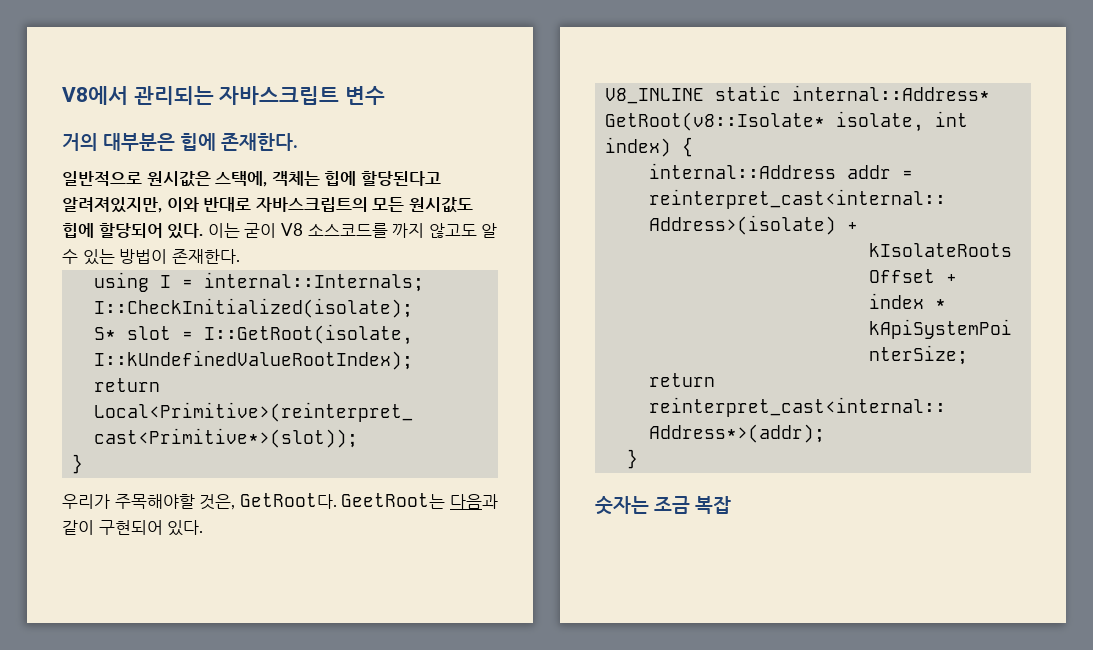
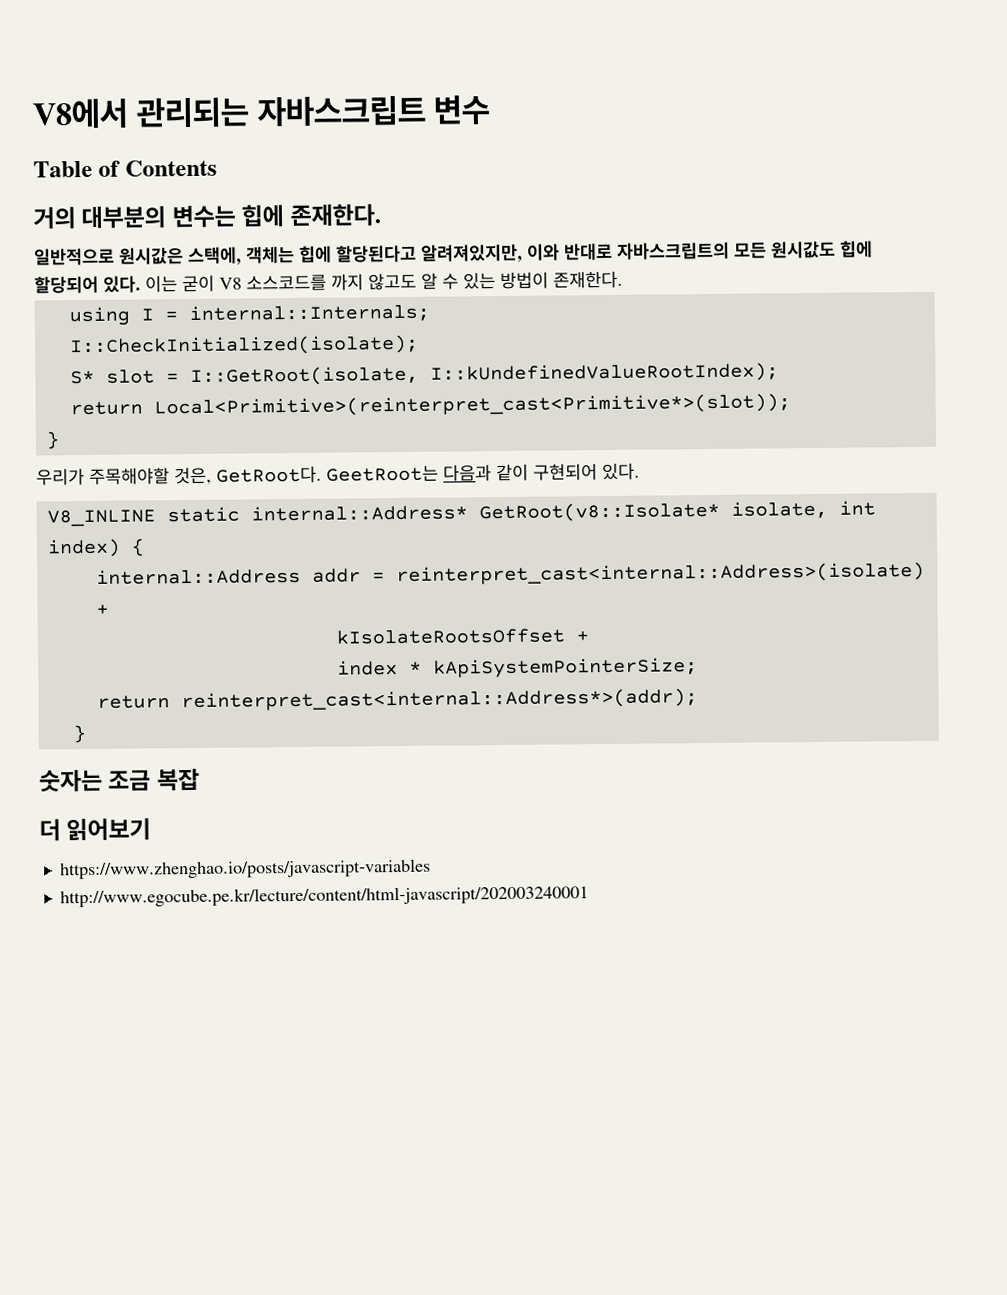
+ Table of Contents
- 거의 대부분은 힙에 존재한다.
+ 거의 대부분의 변수는 힙에 존재한다.
+ 더 읽어보기
+ https://www.zhenghao.io/posts/javascript-variables
+ http://www.egocube.pe.kr/lecture/content/html-javascript/202003240001

